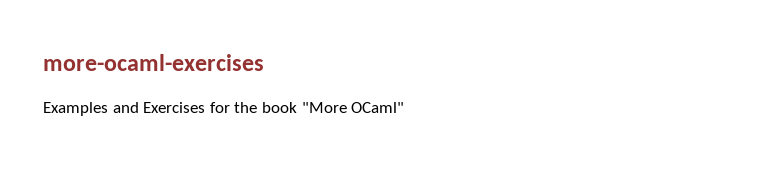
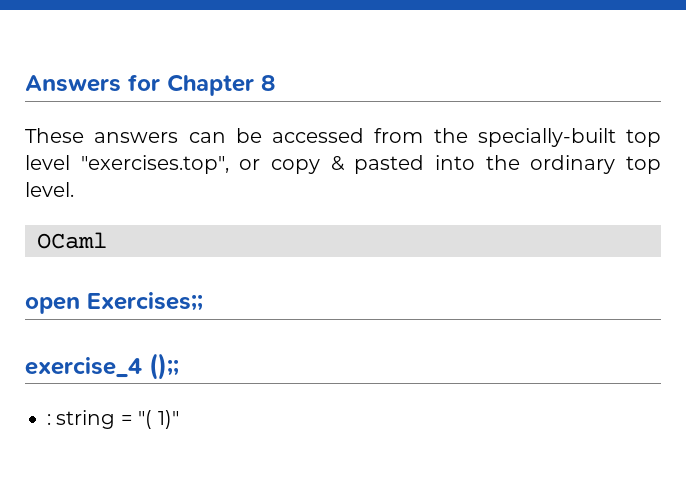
- more-ocaml-exercises
- Examples and Exercises for the book "More OCaml"
+ Answers for Chapter 8
+ These answers can be accessed from the specially-built top level "exercises.top", or copy & pasted into the ordinary top level.
+ OCaml
+ open Exercises;;
+ exercise_4 ();;
+ : string = "( 1)"

